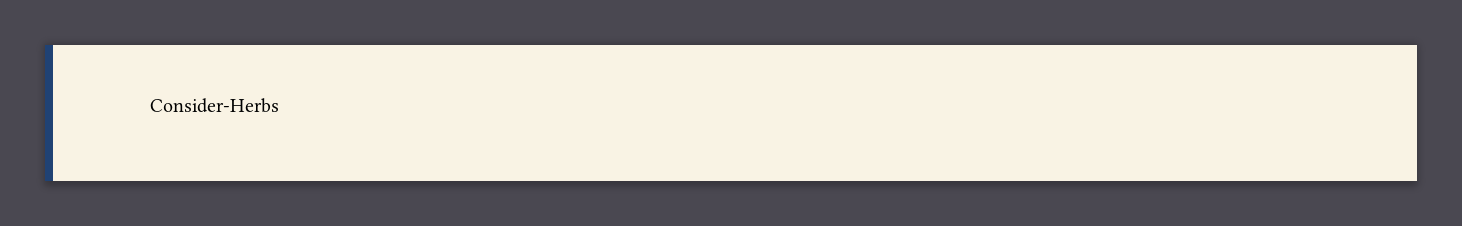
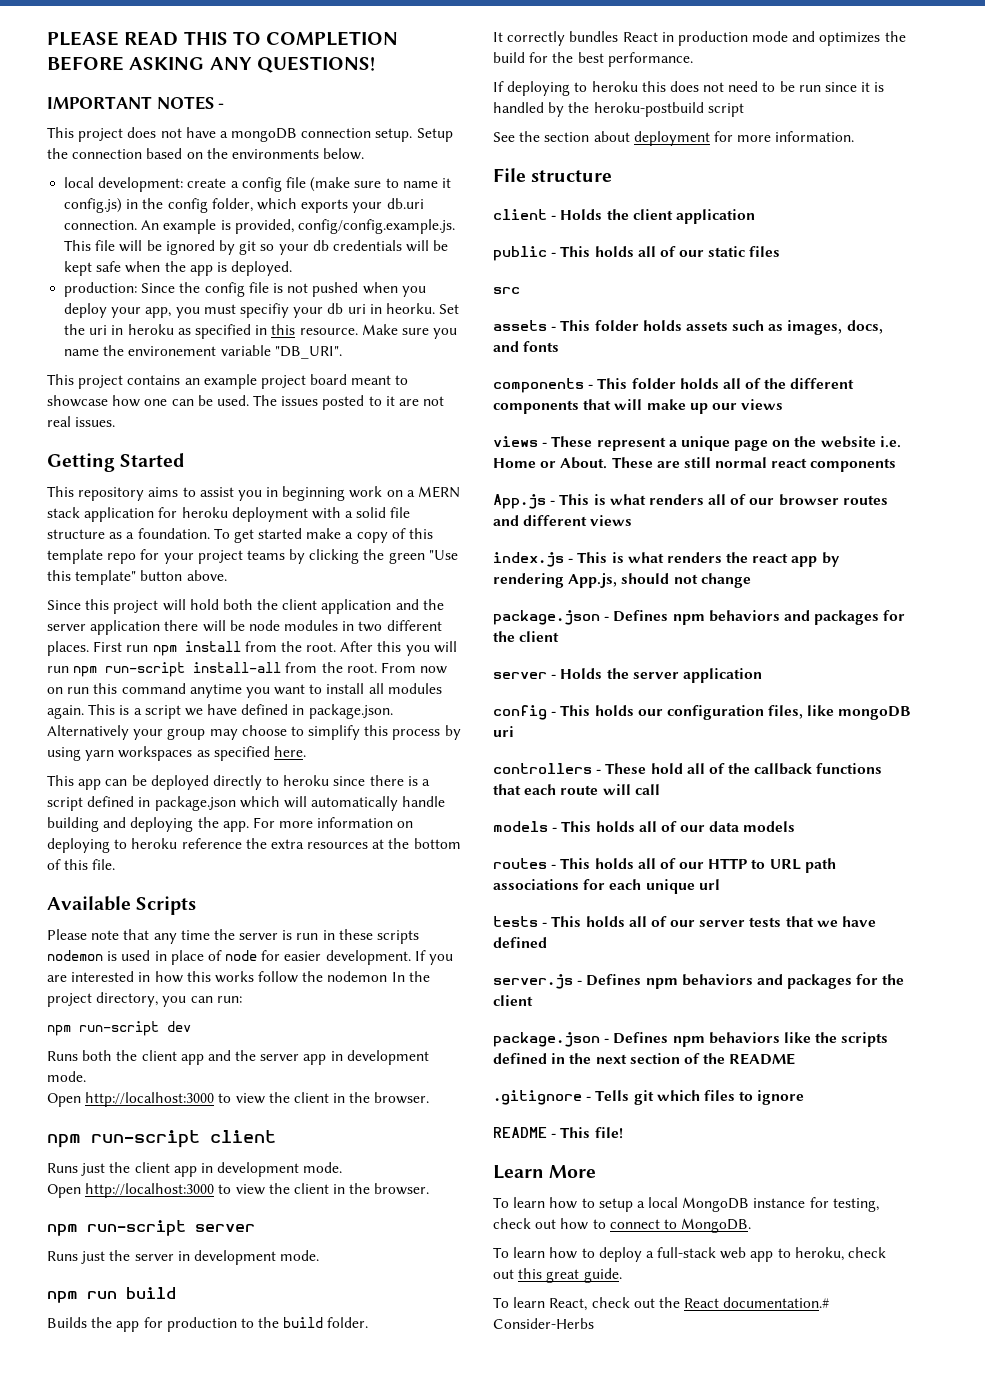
- Consider-Herbs
+ PLEASE READ THIS TO COMPLETION BEFORE ASKING ANY QUESTIONS!
+ IMPORTANT NOTES -
+ This project does not have a mongoDB connection setup. Setup the connection based on the environments below.
+ local development: create a config file (make sure to name it config.js) in the config folder, which exports your db.uri connection. An example is provided, config/config.example.js. This file will be ignored by git so your db credentials will be kept safe when the app is deployed.
+ production: Since the config file is not pushed when you deploy your app, you must specifiy your db uri in heorku. Set the uri in heroku as specified in this resource. Make sure you name the environement variable "DB_URI".
+ This project contains an example project board meant to showcase how one can be used. The issues posted to it are not real issues.
+ Getting Started
+ This repository aims to assist you in beginning work on a MERN stack application for heroku deployment with a solid file structure as a foundation. To get started make a copy of this template repo for your project teams by clicking the green "Use this template" button above.
+ Since this project will hold both the client application and the server application there will be node modules in two different places. First run npm install from the root. After this you will run npm run-script install-all from the root. From now on run this command anytime you want to install all modules again. This is a script we have defined in package.json. Alternatively your group may choose to simplify this process by using yarn workspaces as specified here.
+ This app can be deployed directly to heroku since there is a script defined in package.json which will automatically handle building and deploying the app. For more information on deploying to heroku reference the extra resources at the bottom of this file.
+ Available Scripts
+ Please note that any time the server is run in these scripts nodemon is used in place of node for easier development. If you are interested in how this works follow the nodemon In the project directory, you can run:
+ npm run-script dev
+ Runs both the client app and the server app in development mode.
+ Open http://localhost:3000 to view the client in the browser.
+ npm run-script client
+ Runs just the client app in development mode.
+ Open http://localhost:3000 to view the client in the browser.
+ npm run-script server
+ Runs just the server in development mode.
+ npm run build
+ Builds the app for production to the build folder.
+ It correctly bundles React in production mode and optimizes the build for the best performance.
+ If deploying to heroku this does not need to be run since it is handled by the heroku-postbuild script
+ See the section about deployment for more information.
+ File structure
+ client - Holds the client application
+ public - This holds all of our static files
+ src
+ assets - This folder holds assets such as images, docs, and fonts
+ components - This folder holds all of the different components that will make up our views
+ views - These represent a unique page on the website i.e. Home or About. These are still normal react components
+ App.js - This is what renders all of our browser routes and different views
+ index.js - This is what renders the react app by rendering App.js, should not change
+ package.json - Defines npm behaviors and packages for the client
+ server - Holds the server application
+ config - This holds our configuration files, like mongoDB uri
+ controllers - These hold all of the callback functions that each route will call
+ models - This holds all of our data models
+ routes - This holds all of our HTTP to URL path associations for each unique url
+ tests - This holds all of our server tests that we have defined
+ server.js - Defines npm behaviors and packages for the client
+ package.json - Defines npm behaviors like the scripts defined in the next section of the README
+ .gitignore - Tells git which files to ignore
+ README - This file!
+ Learn More
+ To learn how to setup a local MongoDB instance for testing, check out how to connect to MongoDB.
+ To learn how to deploy a full-stack web app to heroku, check out this great guide.
+ To learn React, check out the React documentation.# Consider-Herbs

